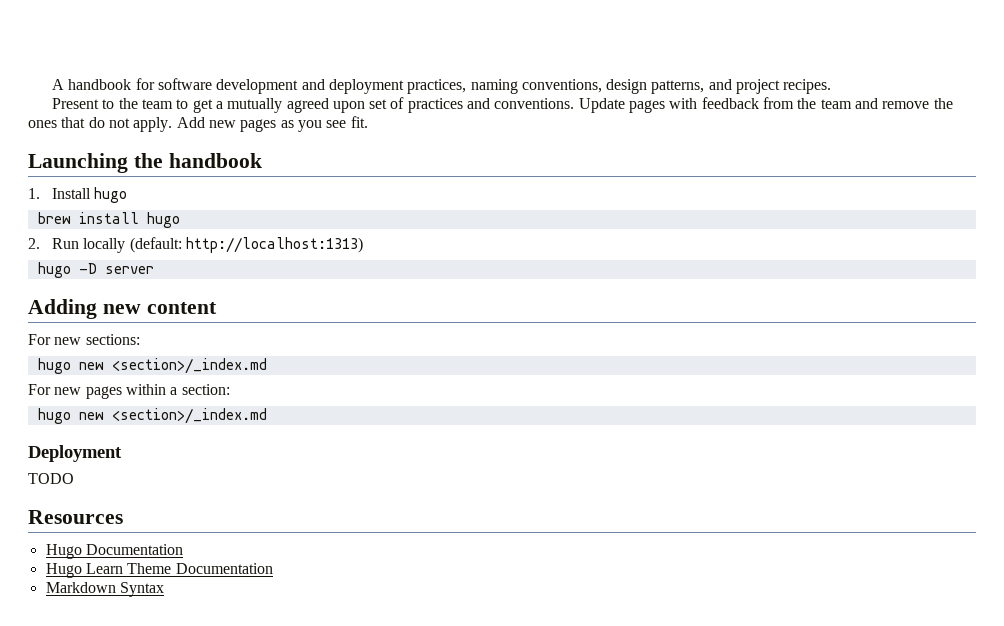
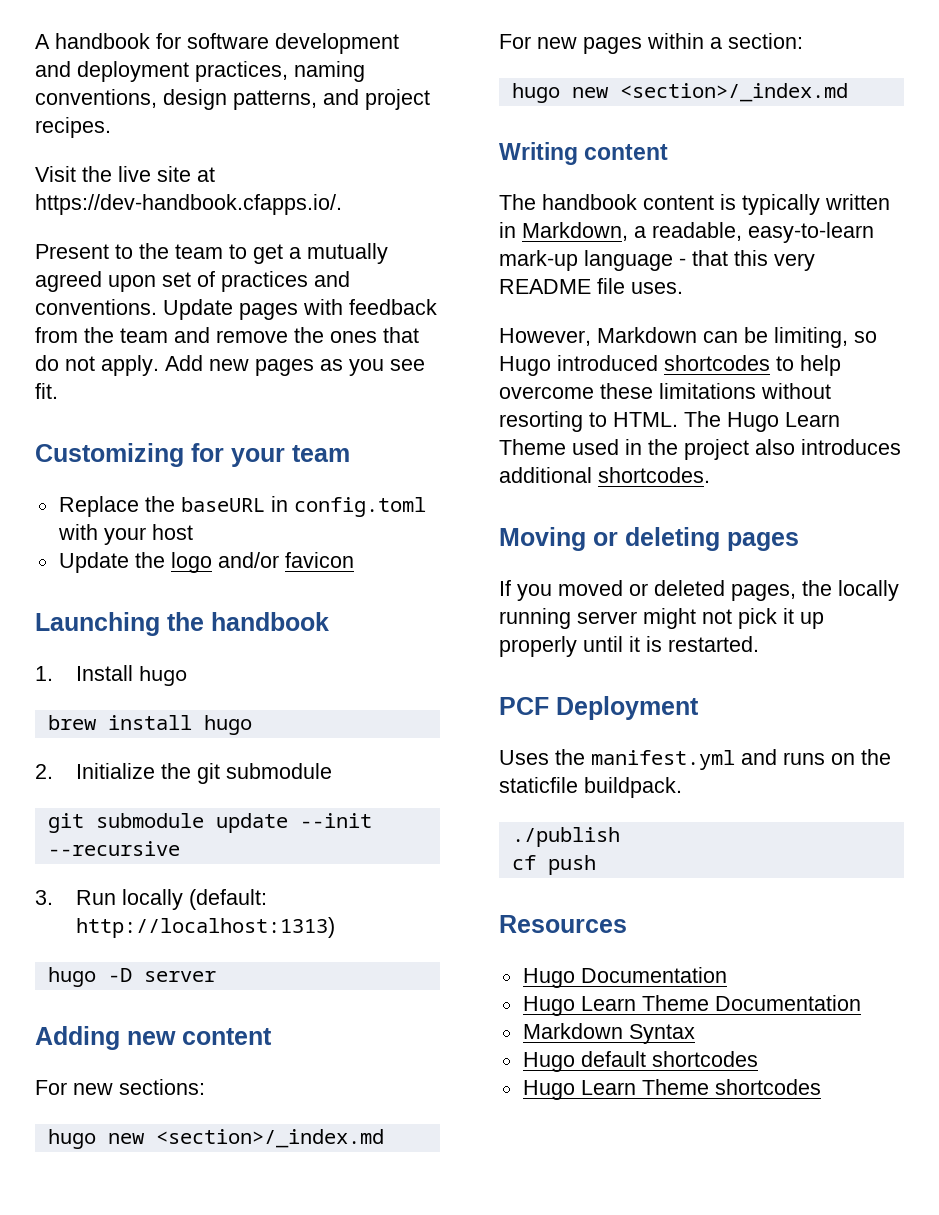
+ Visit the live site at https://dev-handbook.cfapps.io/.
+ Customizing for your team
+ Replace the baseURL in config.toml with your host
+ Update the logo and/or favicon
- 2. Run locally (default: http://localhost:1313)
+ 2. Initialize the git submodule
+ git submodule update --init --recursive
+ 3. Run locally (default: http://localhost:1313)
- Deployment
- TODO
+ Writing content
+ The handbook content is typically written in Markdown, a readable, easy-to-learn mark-up language - that this very README file uses.
+ However, Markdown can be limiting, so Hugo introduced shortcodes to help overcome these limitations without resorting to HTML. The Hugo Learn Theme used in the project also introduces additional shortcodes.
+ Moving or deleting pages
+ If you moved or deleted pages, the locally running server might not pick it up properly until it is restarted.
+ PCF Deployment
+ Uses the manifest.yml and runs on the staticfile buildpack.
+ ./publish
+ cf push
+ Hugo default shortcodes
+ Hugo Learn Theme shortcodes

